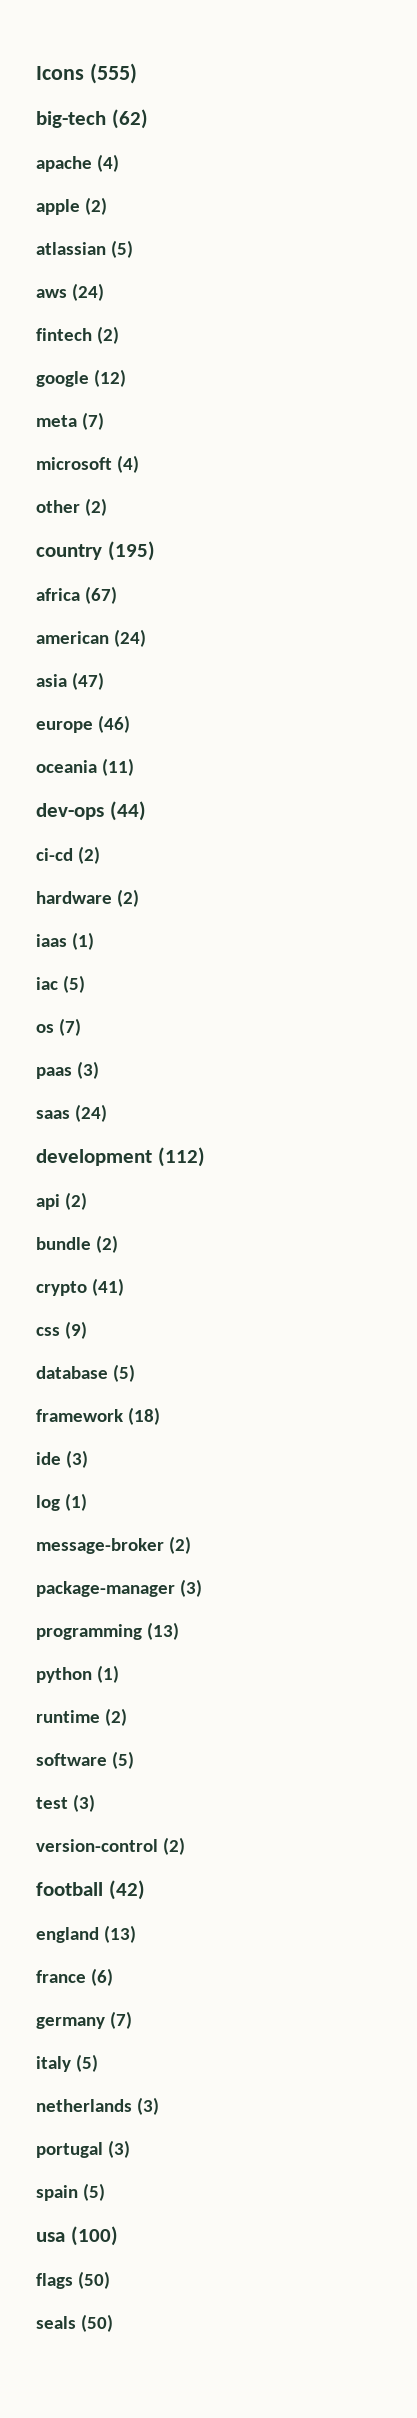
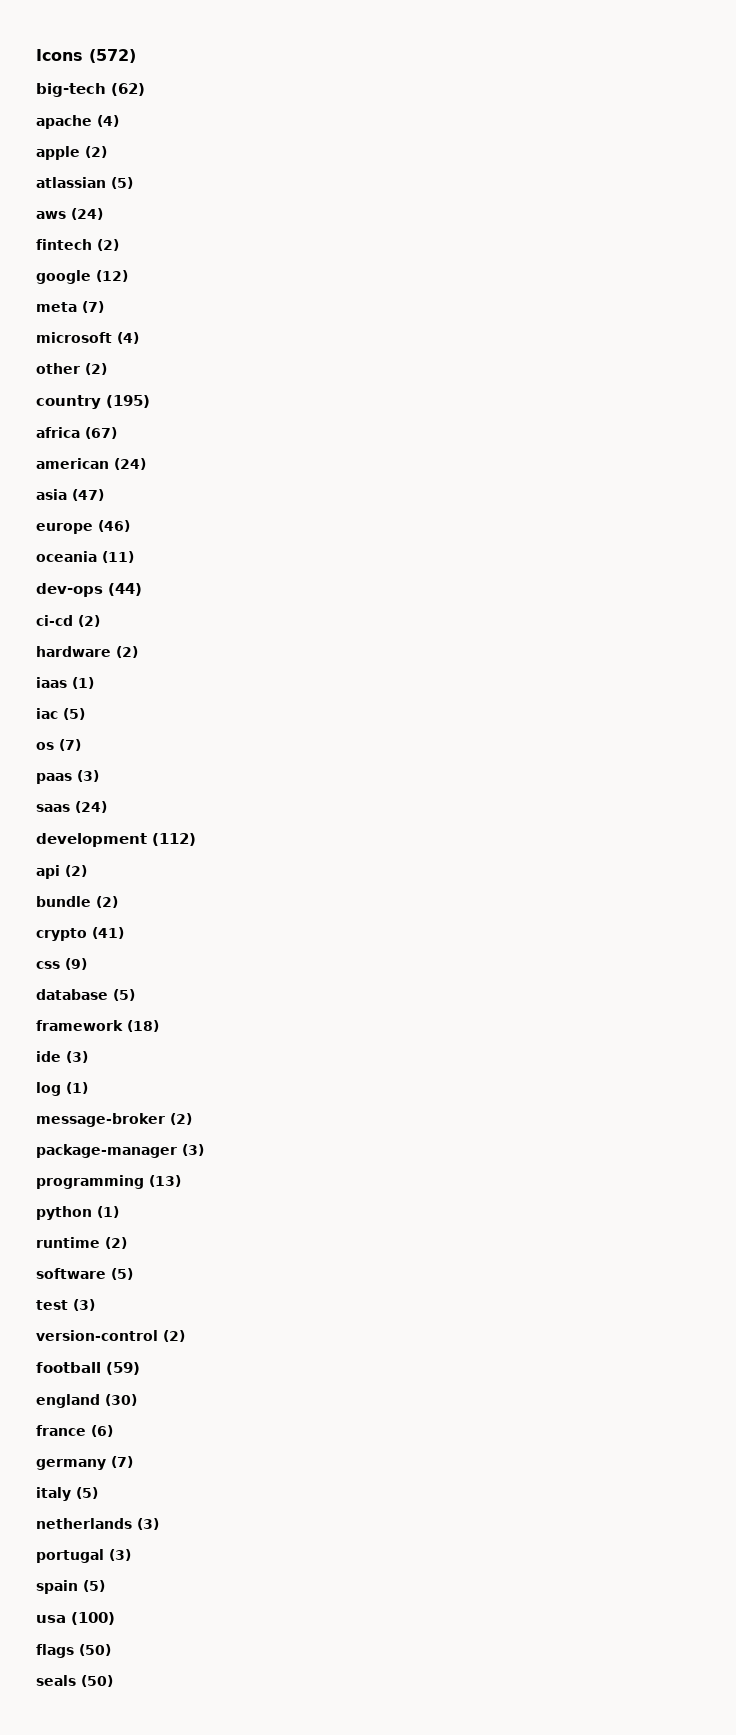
- Icons (555)
+ Icons (572)
- football (42)
+ football (59)
- england (13)
+ england (30)

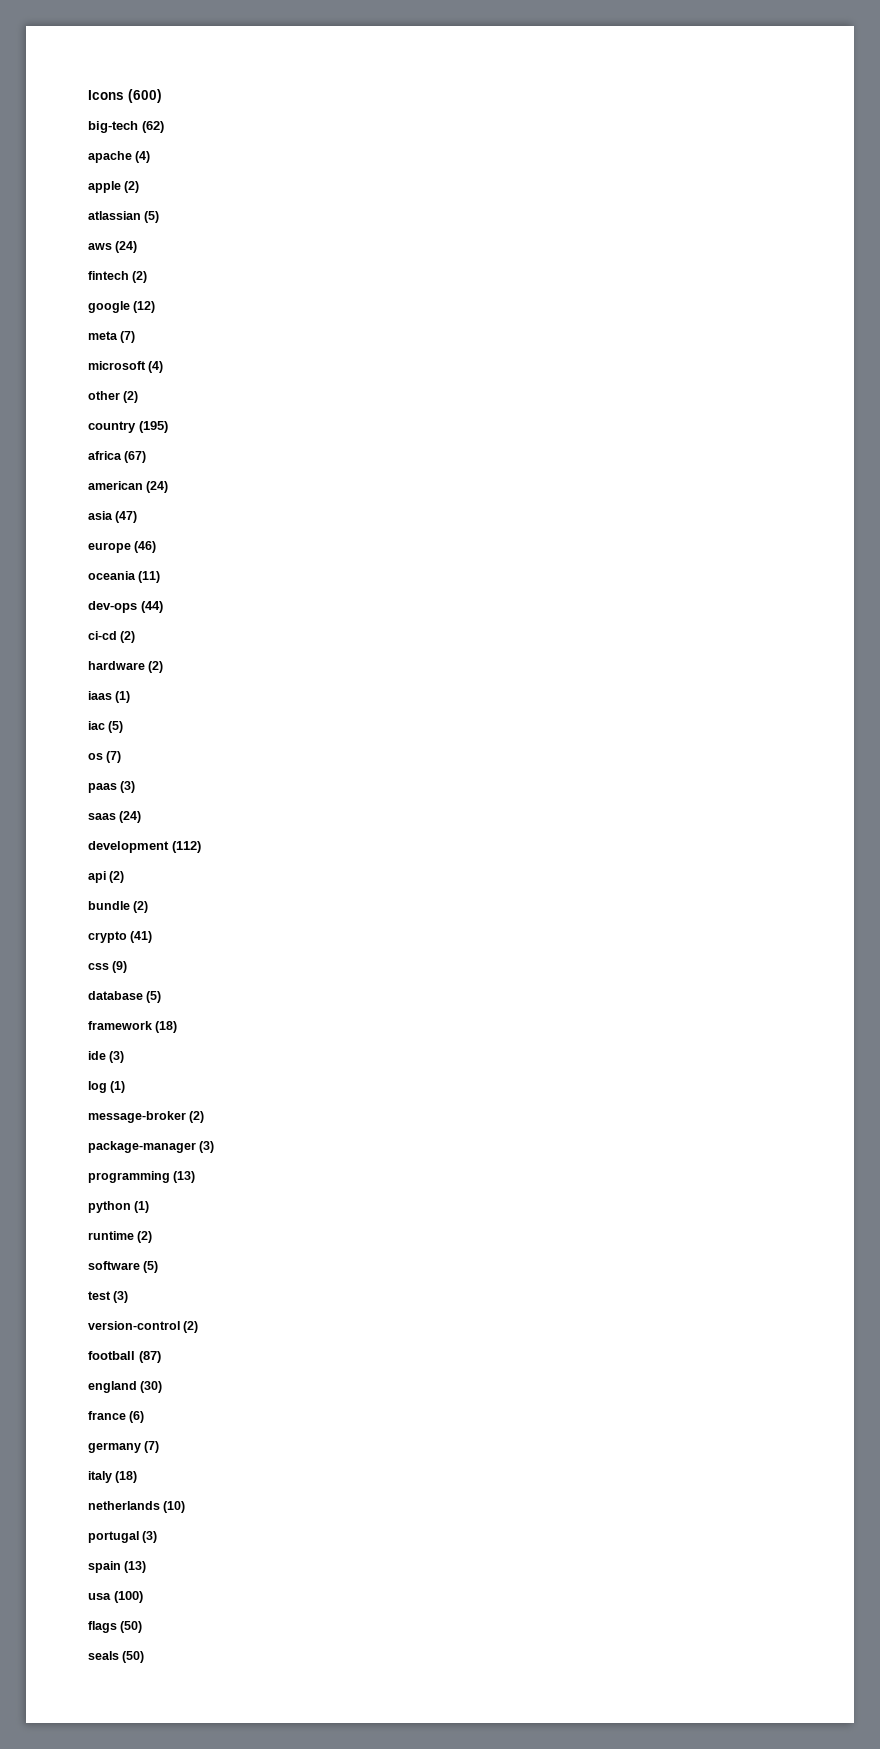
- Icons (572)
+ Icons (600)
- football (59)
+ football (87)
- italy (5)
+ italy (18)
- netherlands (3)
+ netherlands (10)
- spain (5)
+ spain (13)

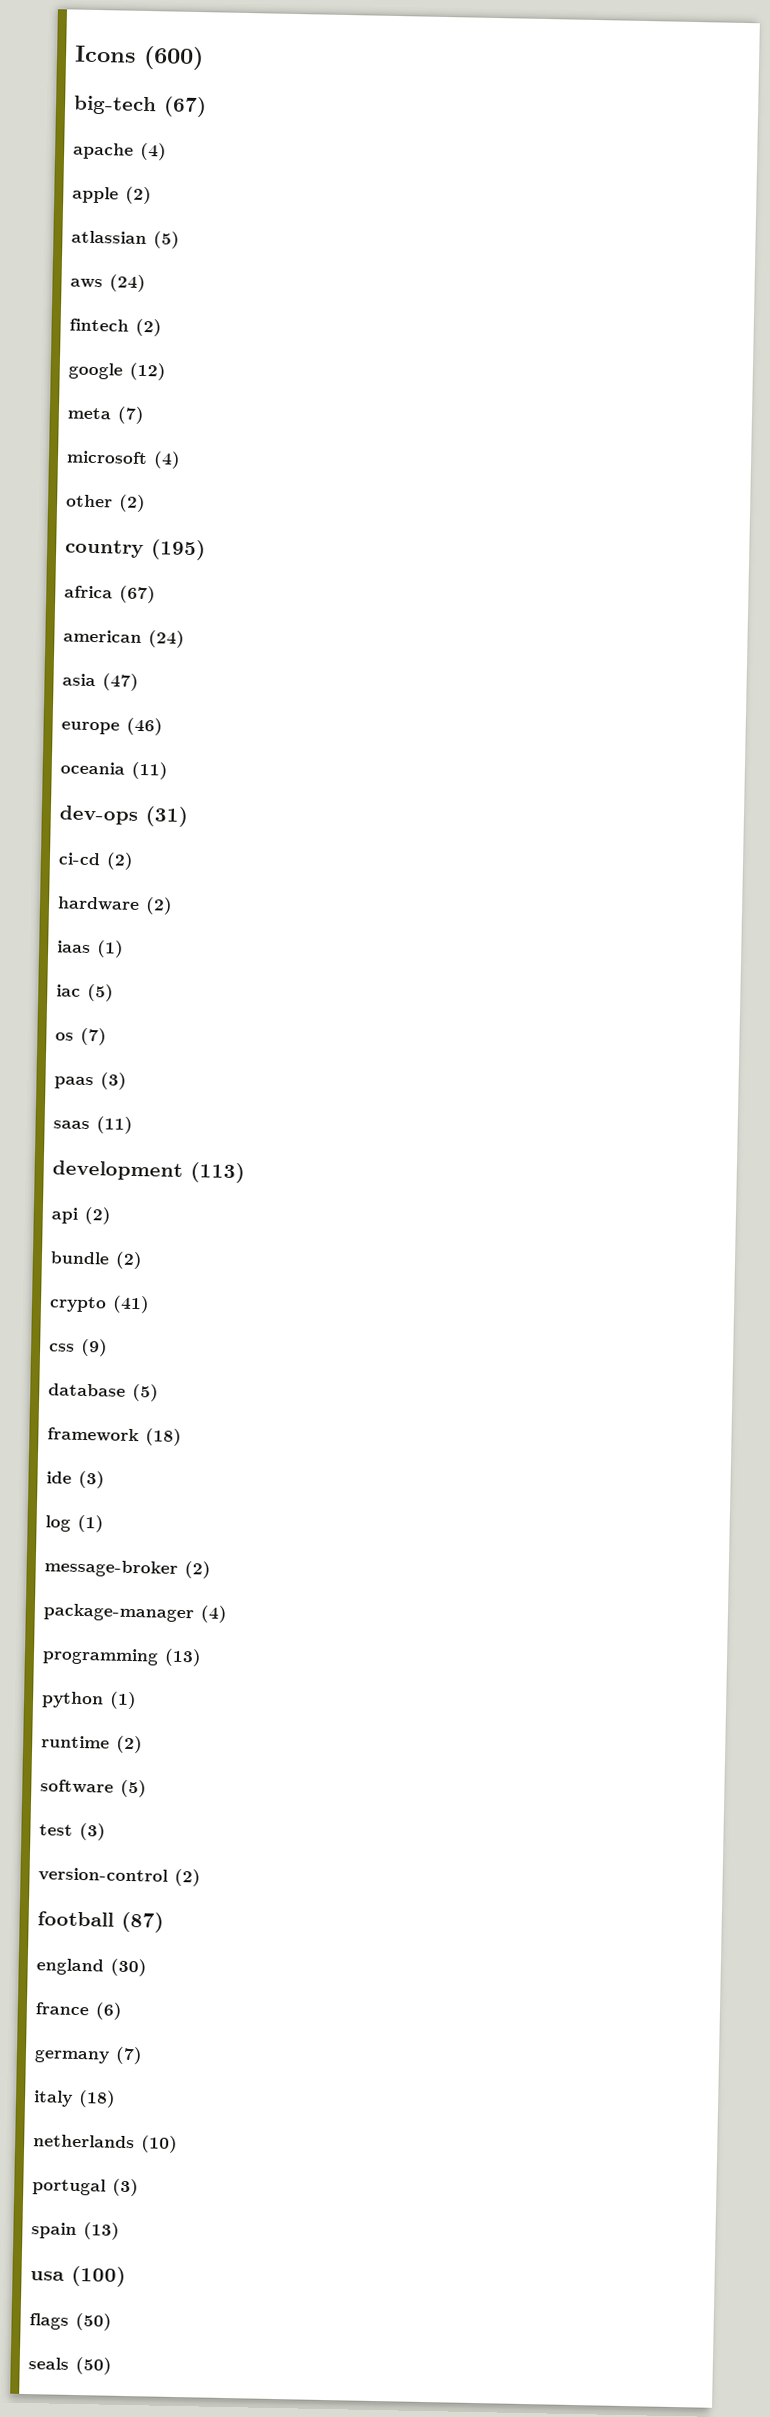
- big-tech (62)
+ big-tech (67)
- dev-ops (44)
+ dev-ops (31)
- saas (24)
+ saas (11)
- development (112)
+ development (113)
- package-manager (3)
+ package-manager (4)

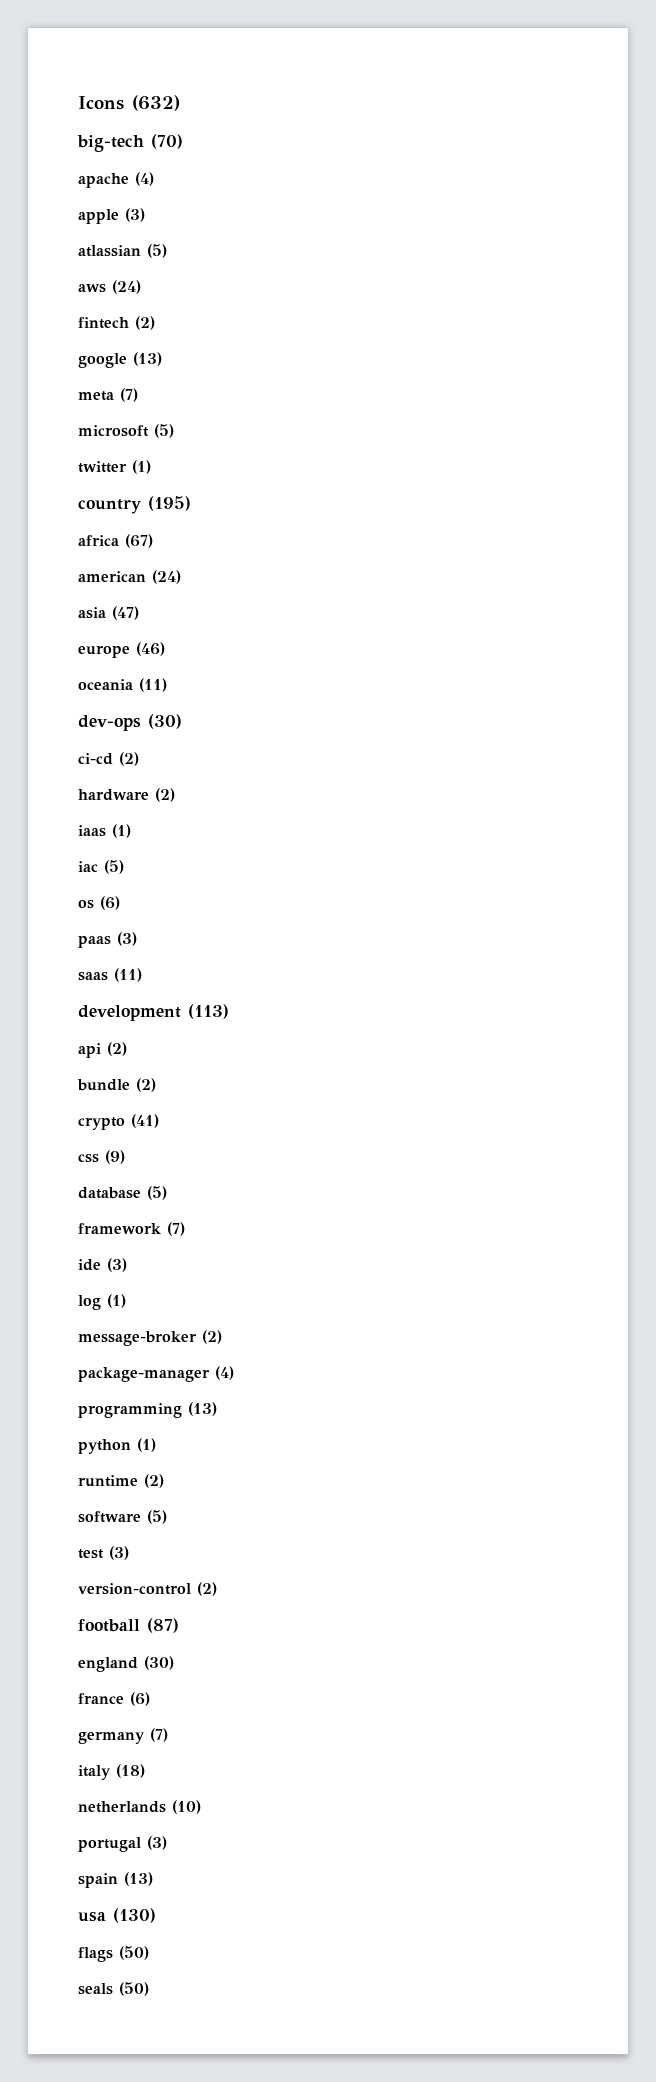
- Icons (600)
+ Icons (632)
- big-tech (67)
+ big-tech (70)
- apple (2)
+ apple (3)
- google (12)
+ google (13)
- microsoft (4)
- other (2)
+ microsoft (5)
+ twitter (1)
- dev-ops (31)
+ dev-ops (30)
- os (7)
+ os (6)
- framework (18)
+ framework (7)
- usa (100)
+ usa (130)

